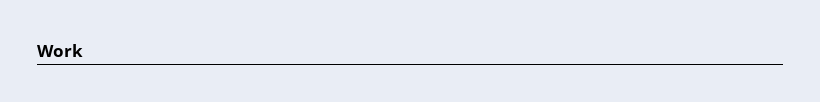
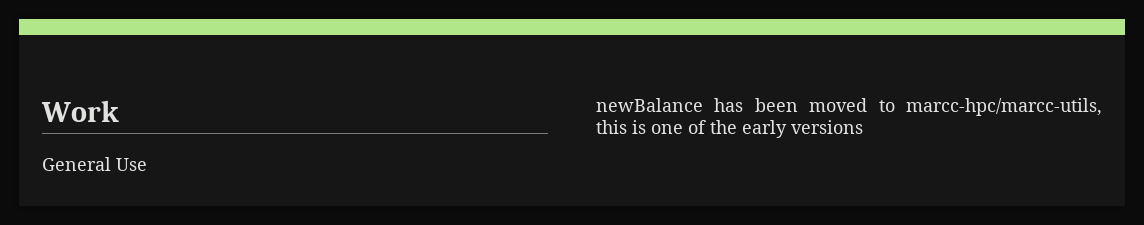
+ General Use
+ newBalance has been moved to marcc-hpc/marcc-utils, this is one of the early versions

